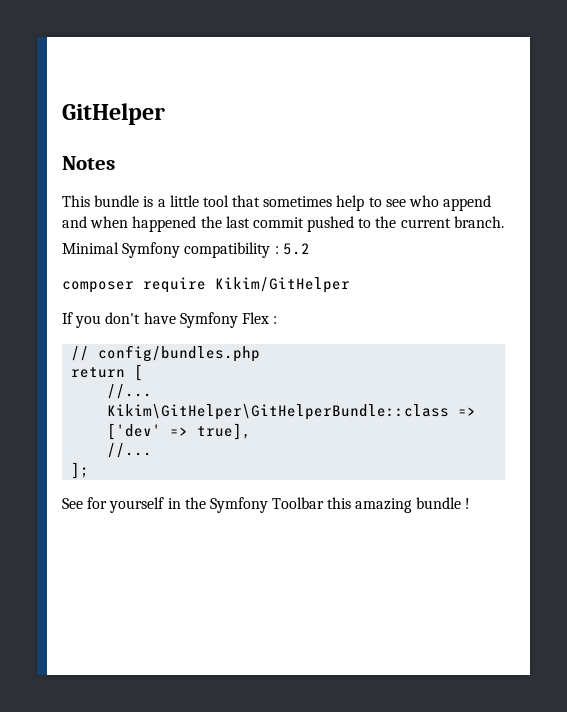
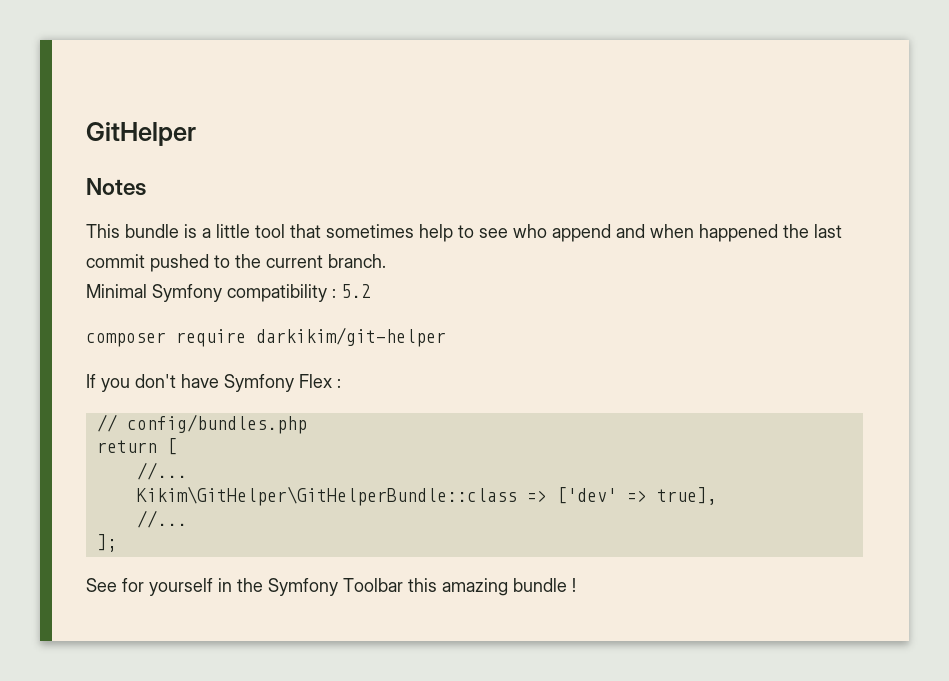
- composer require Kikim/GitHelper
+ composer require darkikim/git-helper

